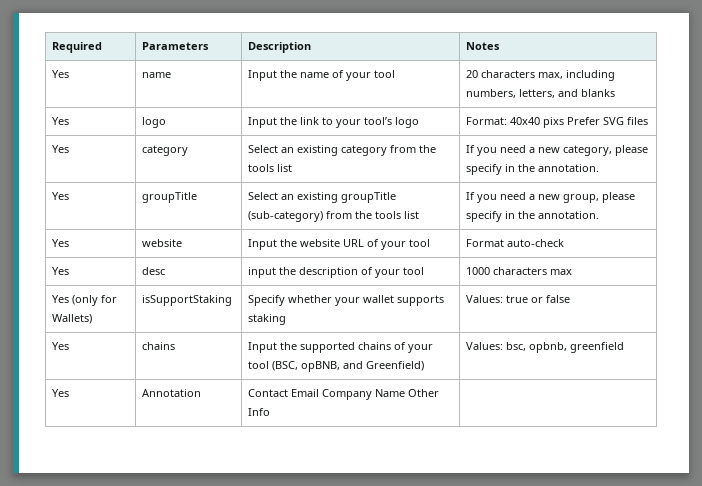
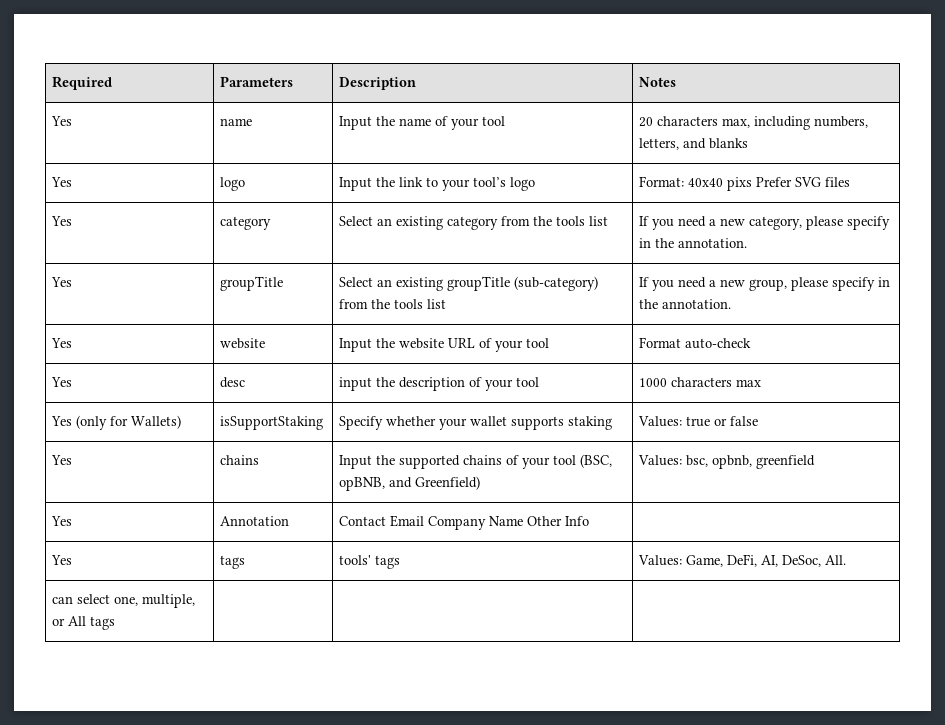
+ Yes | tags | tools' tags | Values: Game, DeFi, AI, DeSoc, All.
+ can select one, multiple, or All tags | | |

